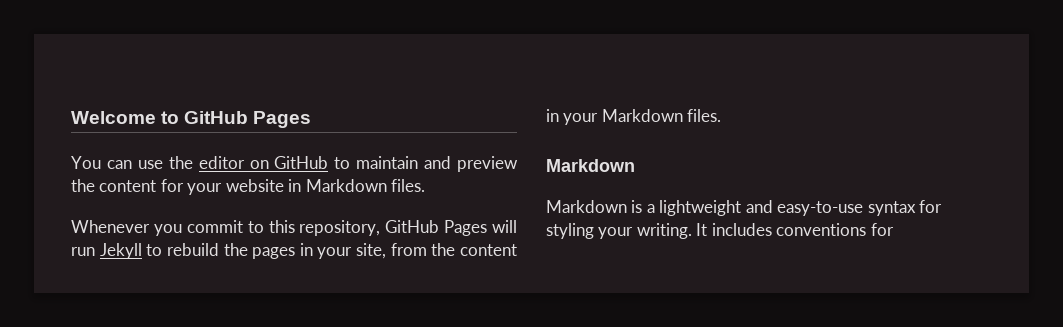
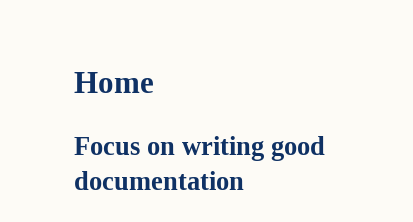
- Welcome to GitHub Pages
- You can use the editor on GitHub to maintain and preview the content for your website in Markdown files.
- Whenever you commit to this repository, GitHub Pages will run Jekyll to rebuild the pages in your site, from the content in your Markdown files.
- Markdown
- Markdown is a lightweight and easy-to-use syntax for styling your writing. It includes conventions for
+ Home
+ Focus on writing good documentation

